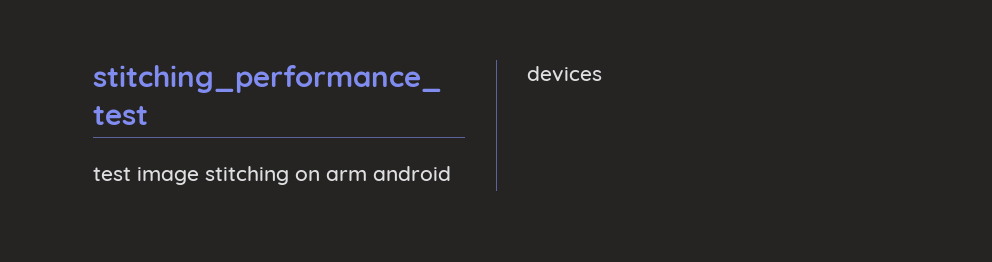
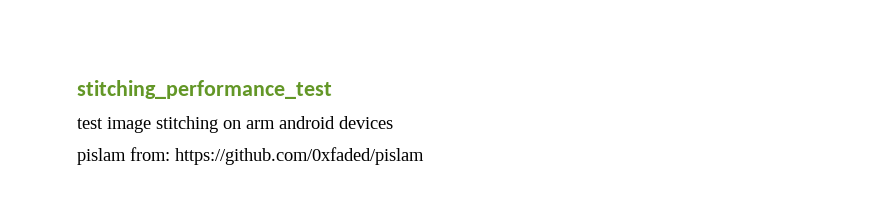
+ pislam from: https://github.com/0xfaded/pislam

